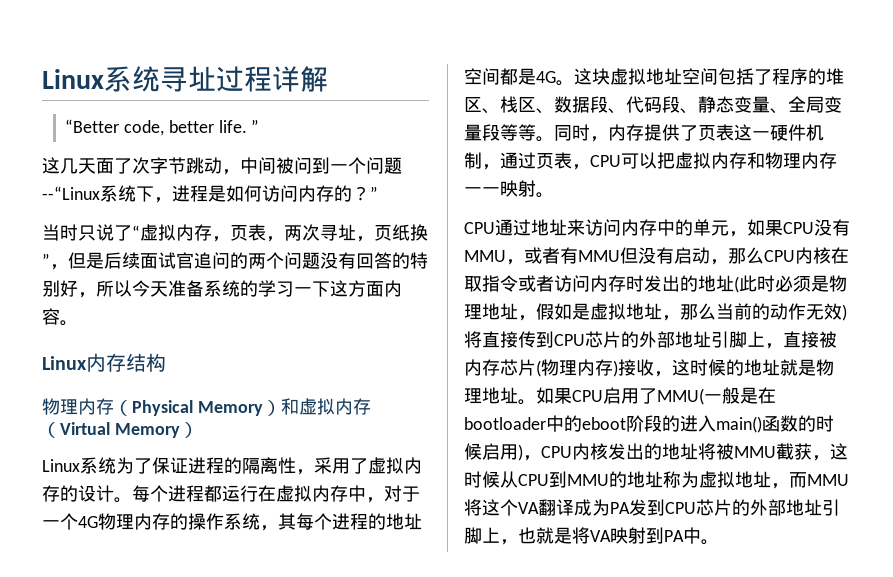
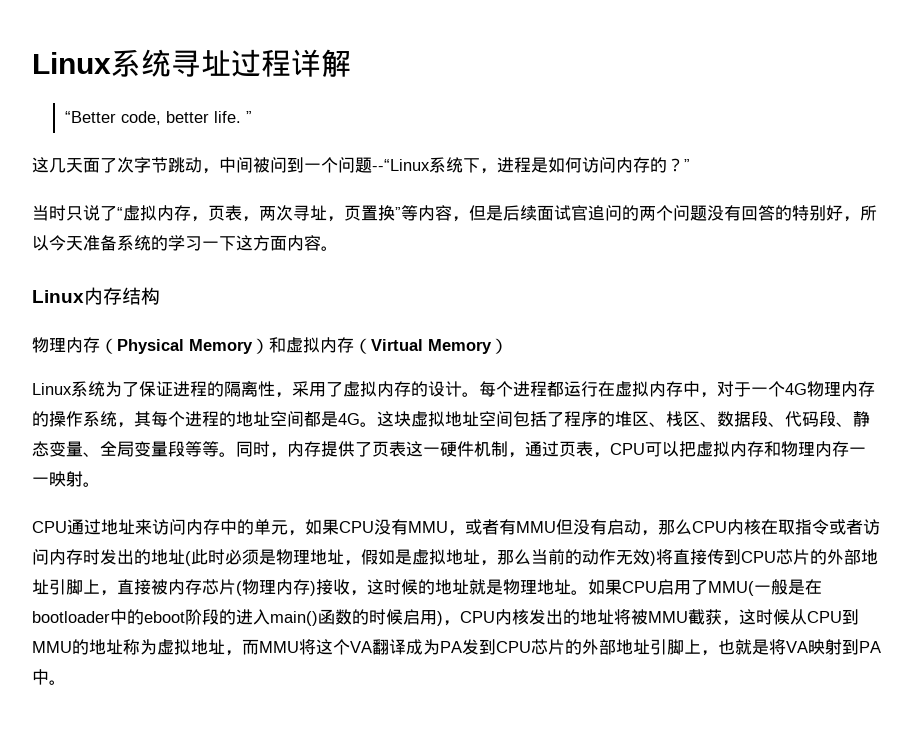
- 当时只说了“虚拟内存，页表，两次寻址，页纸换”，但是后续面试官追问的两个问题没有回答的特别好，所以今天准备系统的学习一下这方面内容。
+ 当时只说了“虚拟内存，页表，两次寻址，页置换”等内容，但是后续面试官追问的两个问题没有回答的特别好，所以今天准备系统的学习一下这方面内容。

